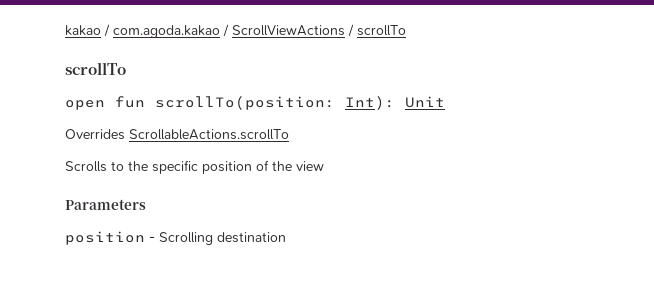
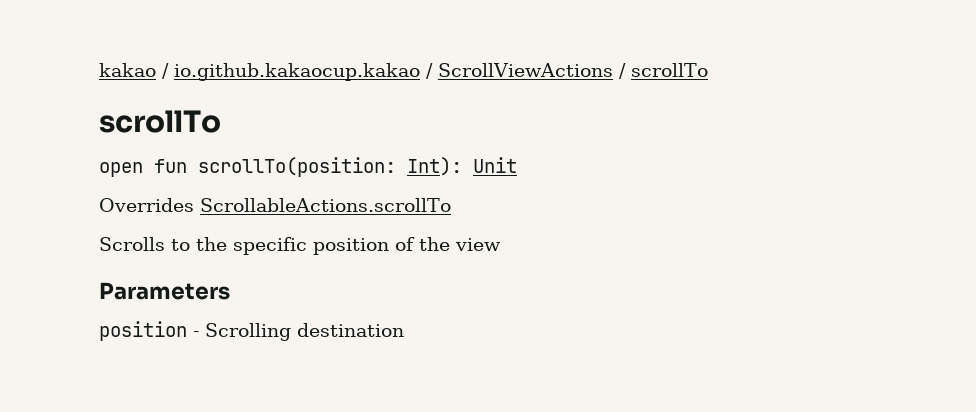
- kakao / com.agoda.kakao / ScrollViewActions / scrollTo
+ kakao / io.github.kakaocup.kakao / ScrollViewActions / scrollTo

